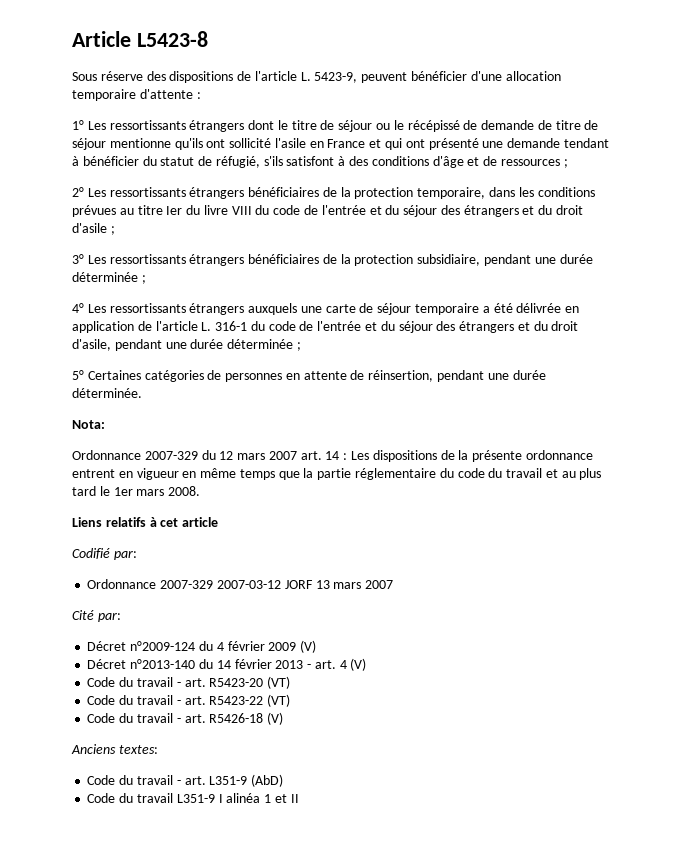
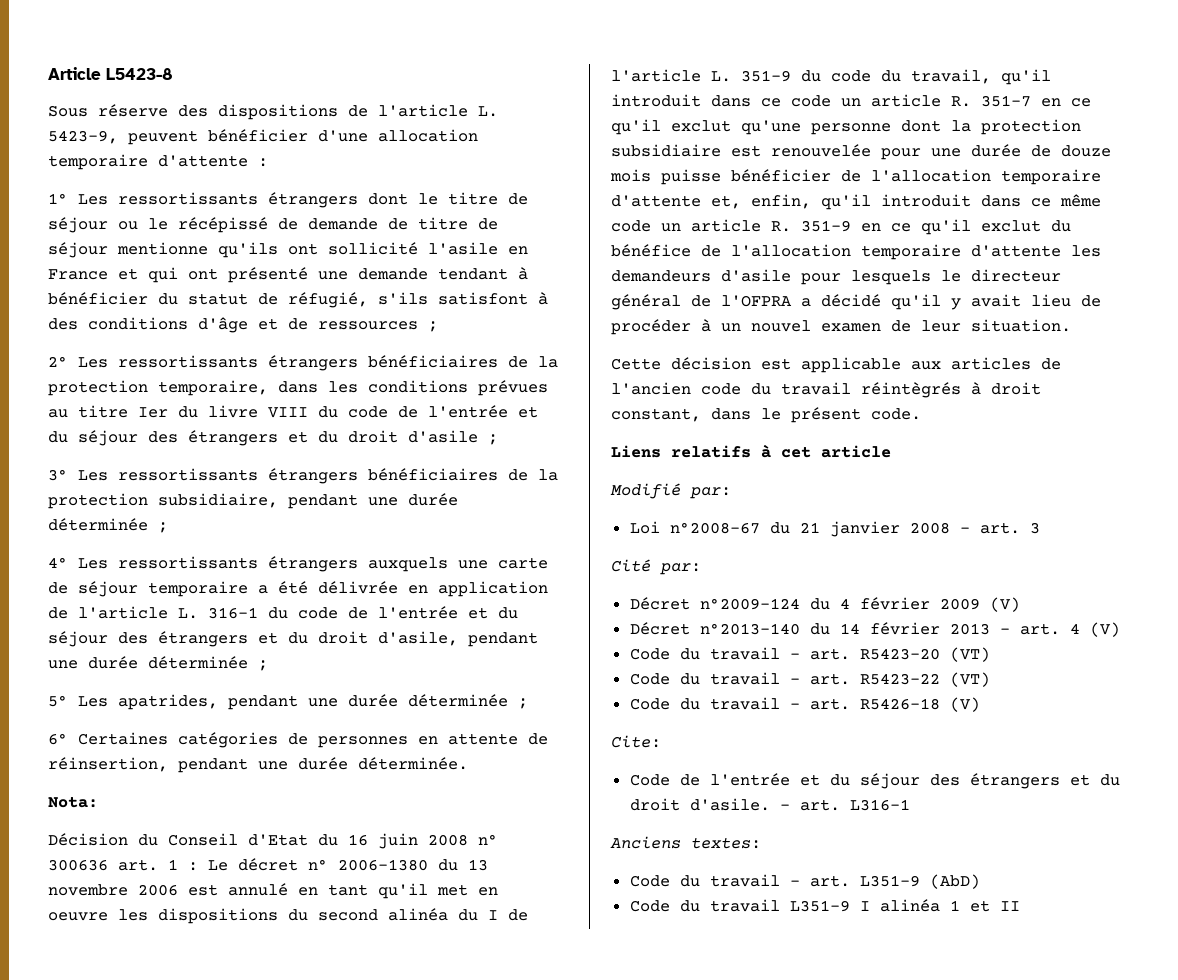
- 5° Certaines catégories de personnes en attente de réinsertion, pendant une durée déterminée.
+ 5° Les apatrides, pendant une durée déterminée ;
+ 6° Certaines catégories de personnes en attente de réinsertion, pendant une durée déterminée.
- Ordonnance 2007-329 du 12 mars 2007 art. 14 : Les dispositions de la présente ordonnance entrent en vigueur en même temps que la partie réglementaire du code du travail et au plus tard le 1er mars 2008.
+ Décision du Conseil d'Etat du 16 juin 2008 n° 300636 art. 1 : Le décret n° 2006-1380 du 13 novembre 2006 est annulé en tant qu'il met en oeuvre les dispositions du second alinéa du I de l'article L. 351-9 du code du travail, qu'il introduit dans ce code un article R. 351-7 en ce qu'il exclut qu'une personne dont la protection subsidiaire est renouvelée pour une durée de douze mois puisse bénéficier de l'allocation temporaire d'attente et, enfin, qu'il introduit dans ce même code un article R. 351-9 en ce qu'il exclut du bénéfice de l'allocation temporaire d'attente les demandeurs d'asile pour lesquels le directeur général de l'OFPRA a décidé qu'il y avait lieu de procéder à un nouvel examen de leur situation.
+ Cette décision est applicable aux articles de l'ancien code du travail réintègrés à droit constant, dans le présent code.
- Codifié par:
- Ordonnance 2007-329 2007-03-12 JORF 13 mars 2007
+ Modifié par:
+ Loi n°2008-67 du 21 janvier 2008 - art. 3
+ Cite:
+ Code de l'entrée et du séjour des étrangers et du droit d'asile. - art. L316-1

